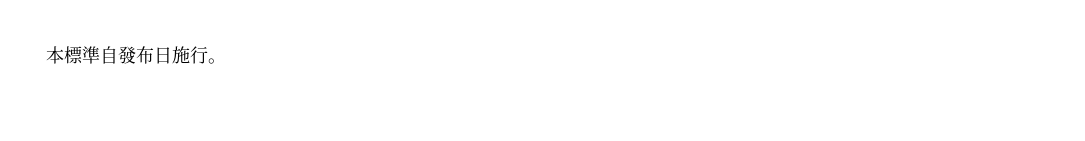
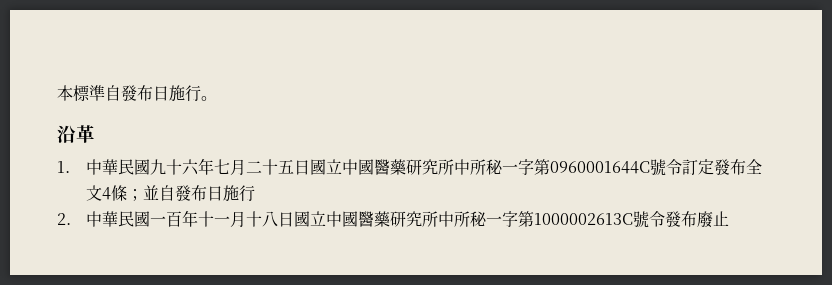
+ 沿革
+ 1.中華民國九十六年七月二十五日國立中國醫藥研究所中所秘一字第0960001644C號令訂定發布全文4條；並自發布日施行
+ 2.中華民國一百年十一月十八日國立中國醫藥研究所中所秘一字第1000002613C號令發布廢止

